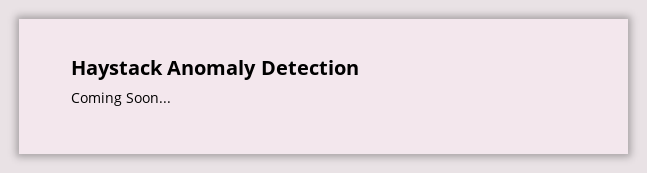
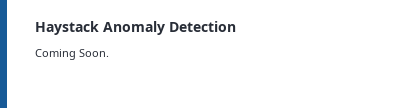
- Coming Soon...
+ Coming Soon.

